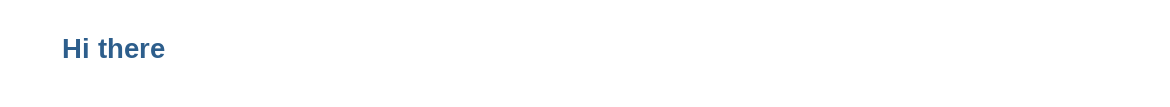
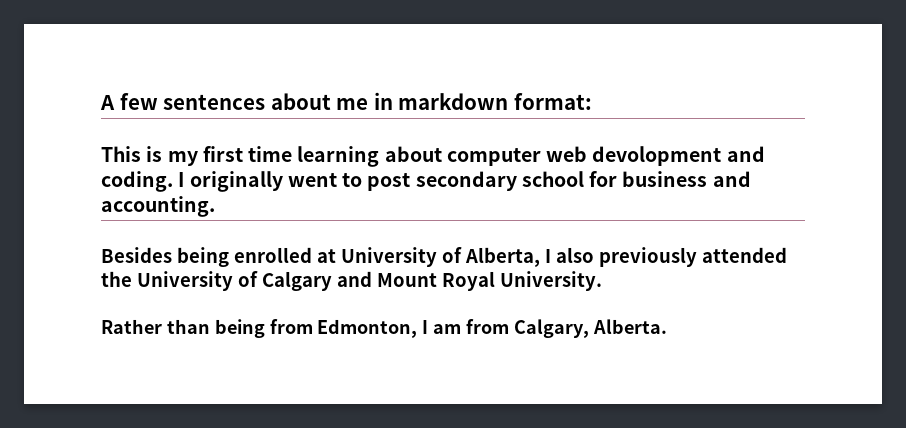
- Hi there
+ A few sentences about me in markdown format:
+ This is my first time learning about computer web devolopment and coding. I originally went to post secondary school for business and accounting.
+ Besides being enrolled at University of Alberta, I also previously attended the University of Calgary and Mount Royal University.
+ Rather than being from Edmonton, I am from Calgary, Alberta.

